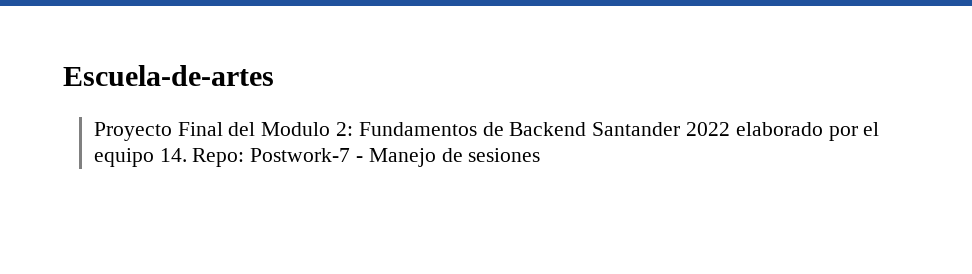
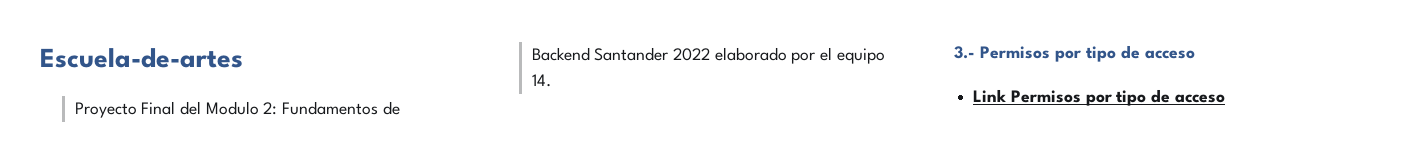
- Proyecto Final del Modulo 2: Fundamentos de Backend Santander 2022 elaborado por el equipo 14. Repo: Postwork-7 - Manejo de sesiones
+ Proyecto Final del Modulo 2: Fundamentos de Backend Santander 2022 elaborado por el equipo 14.
+ 3.- Permisos por tipo de acceso
+ Link Permisos por tipo de acceso

